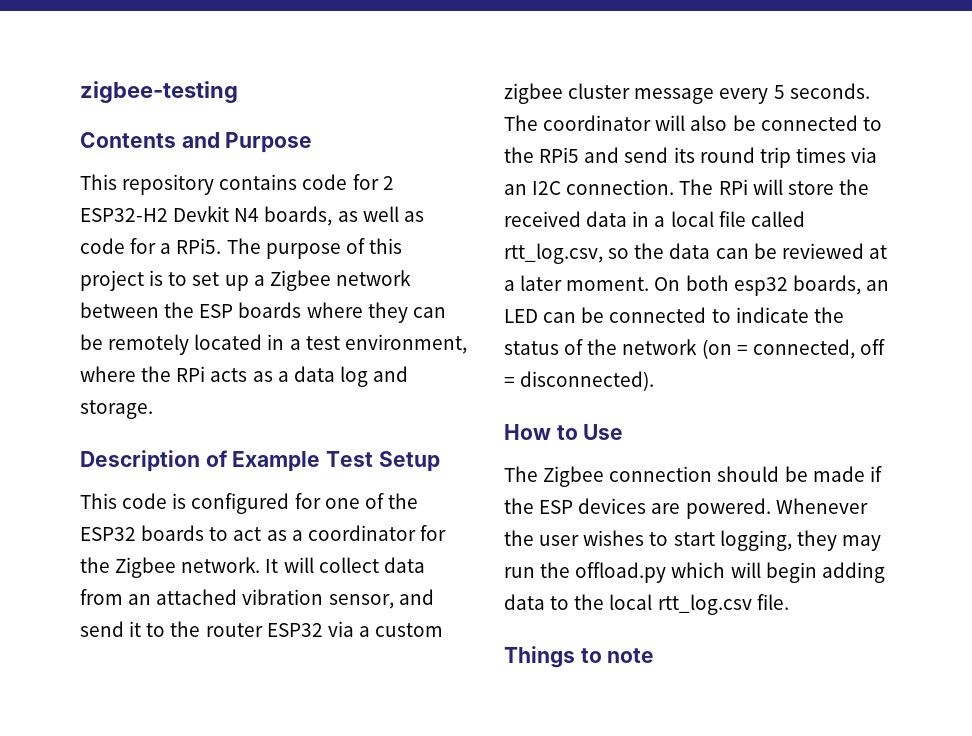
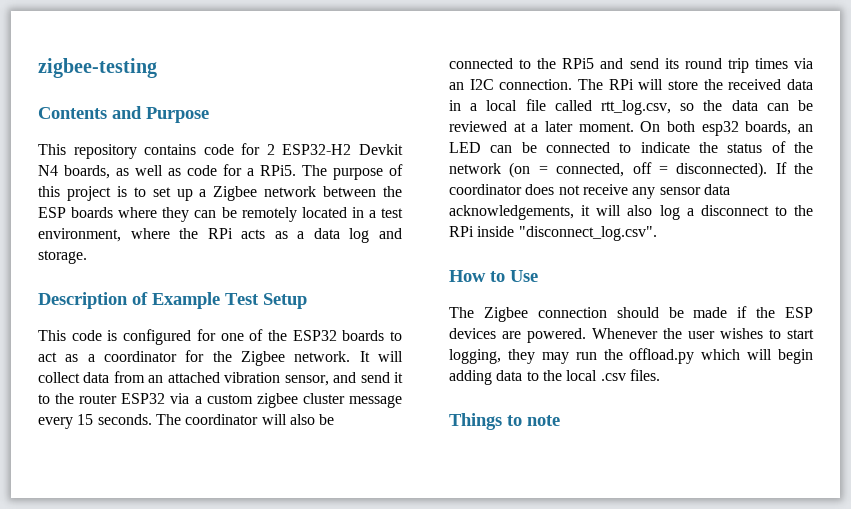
- It will collect data from an attached vibration sensor, and send it to the router ESP32 via a custom zigbee cluster message every 5 seconds.
+ It will collect data from an attached vibration sensor, and send it to the router ESP32 via a custom zigbee cluster message every 15 seconds.
+ If the coordinator does not receive any sensor data acknowledgements, it will also log a disconnect to the RPi inside "disconnect_log.csv".
- Whenever the user wishes to start logging, they may run the offload.py which will begin adding data to the local rtt_log.csv file.
+ Whenever the user wishes to start logging, they may run the offload.py which will begin adding data to the local .csv files.

